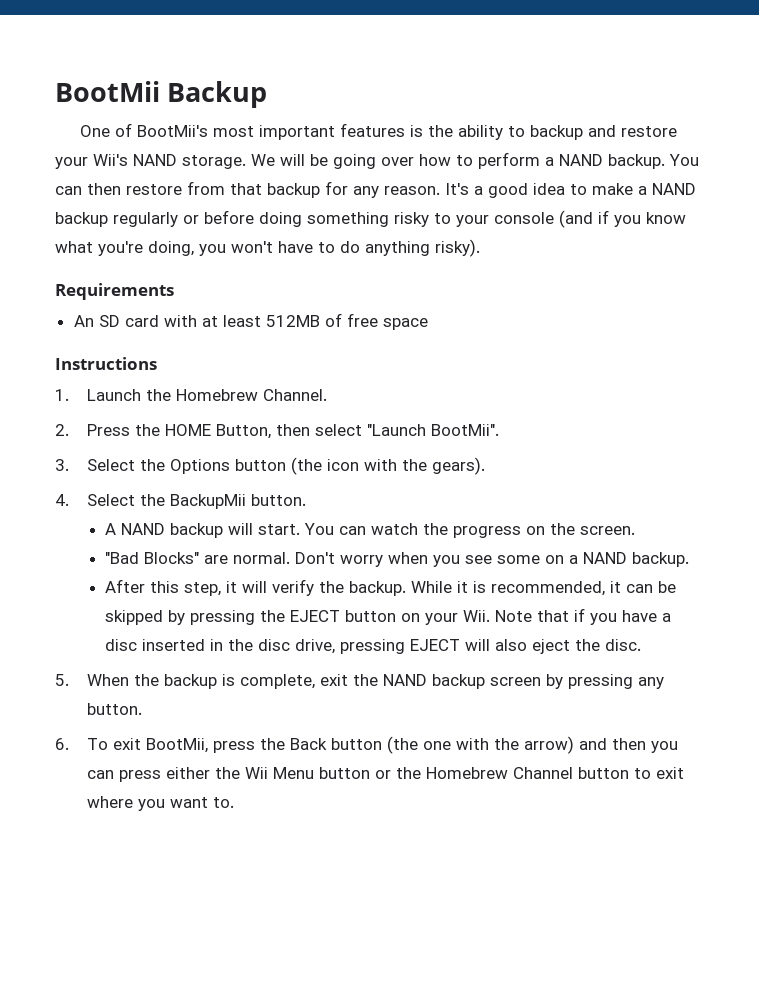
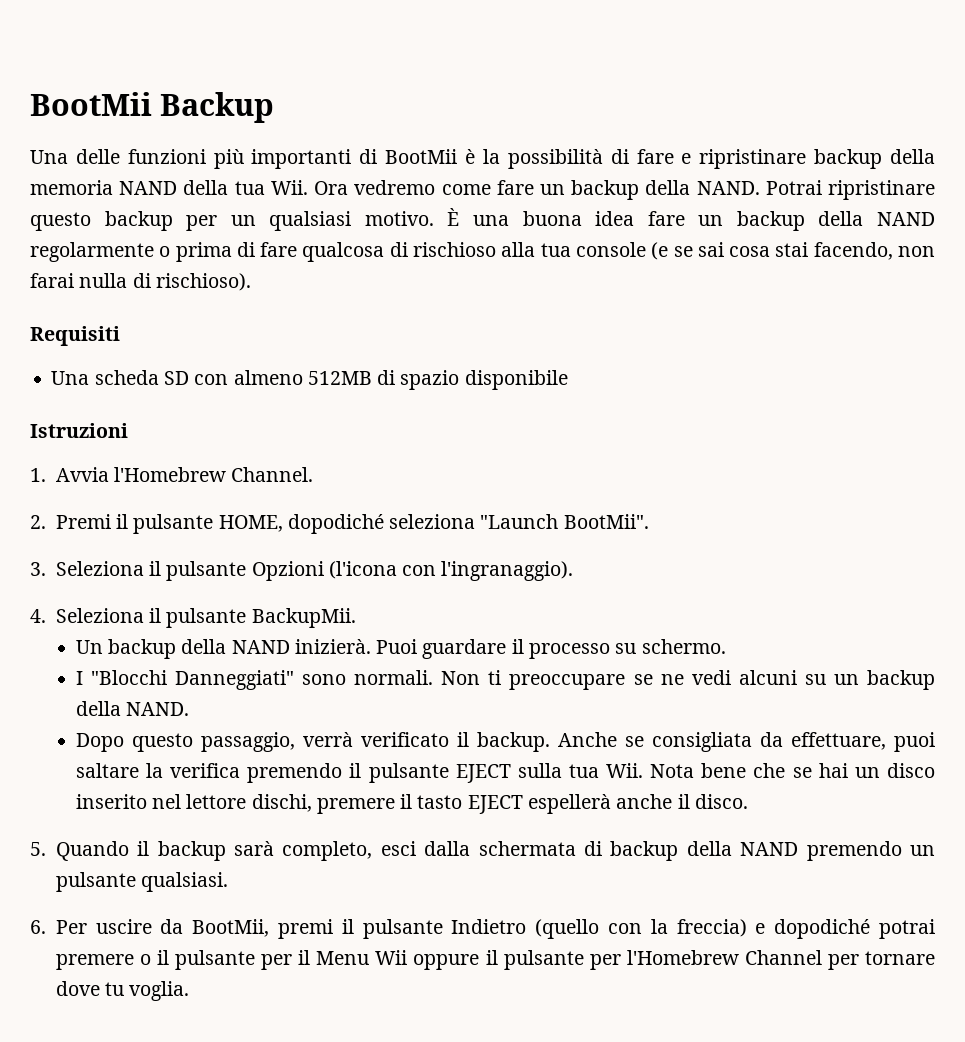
- One of BootMii's most important features is the ability to backup and restore your Wii's NAND storage. We will be going over how to perform a NAND backup. You can then restore from that backup for any reason. It's a good idea to make a NAND backup regularly or before doing something risky to your console (and if you know what you're doing, you won't have to do anything risky).
- Requirements
- An SD card with at least 512MB of free space
- Instructions
- 1. Launch the Homebrew Channel.
- 2. Press the HOME Button, then select "Launch BootMii".
- 3. Select the Options button (the icon with the gears).
- 4. Select the BackupMii button.
- A NAND backup will start. You can watch the progress on the screen.
- "Bad Blocks" are normal. Don't worry when you see some on a NAND backup.
- After this step, it will verify the backup. While it is recommended, it can be skipped by pressing the EJECT button on your Wii. Note that if you have a disc inserted in the disc drive, pressing EJECT will also eject the disc.
- 5. When the backup is complete, exit the NAND backup screen by pressing any button.
- 6. To exit BootMii, press the Back button (the one with the arrow) and then you can press either the Wii Menu button or the Homebrew Channel button to exit where you want to.
+ Una delle funzioni più importanti di BootMii è la possibilità di fare e ripristinare backup della memoria NAND della tua Wii. Ora vedremo come fare un backup della NAND. Potrai ripristinare questo backup per un qualsiasi motivo. È una buona idea fare un backup della NAND regolarmente o prima di fare qualcosa di rischioso alla tua console (e se sai cosa stai facendo, non farai nulla di rischioso).
+ Requisiti
+ Una scheda SD con almeno 512MB di spazio disponibile
+ Istruzioni
+ 1. Avvia l'Homebrew Channel.
+ 2. Premi il pulsante HOME, dopodiché seleziona "Launch BootMii".
+ 3. Seleziona il pulsante Opzioni (l'icona con l'ingranaggio).
+ 4. Seleziona il pulsante BackupMii.
+ Un backup della NAND inizierà. Puoi guardare il processo su schermo.
+ I "Blocchi Danneggiati" sono normali. Non ti preoccupare se ne vedi alcuni su un backup della NAND.
+ Dopo questo passaggio, verrà verificato il backup. Anche se consigliata da effettuare, puoi saltare la verifica premendo il pulsante EJECT sulla tua Wii. Nota bene che se hai un disco inserito nel lettore dischi, premere il tasto EJECT espellerà anche il disco.
+ 5. Quando il backup sarà completo, esci dalla schermata di backup della NAND premendo un pulsante qualsiasi.
+ 6. Per uscire da BootMii, premi il pulsante Indietro (quello con la freccia) e dopodiché potrai premere o il pulsante per il Menu Wii oppure il pulsante per l'Homebrew Channel per tornare dove tu voglia.

